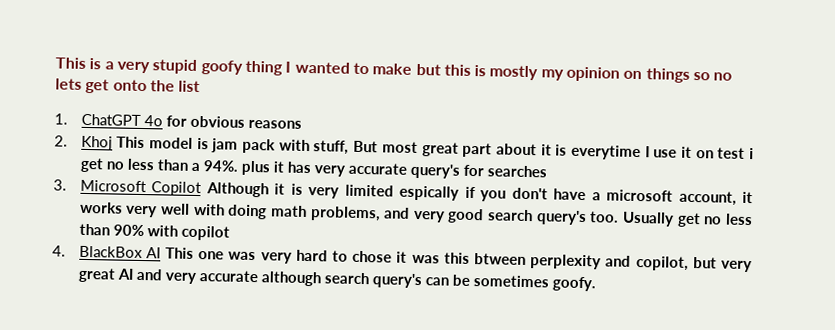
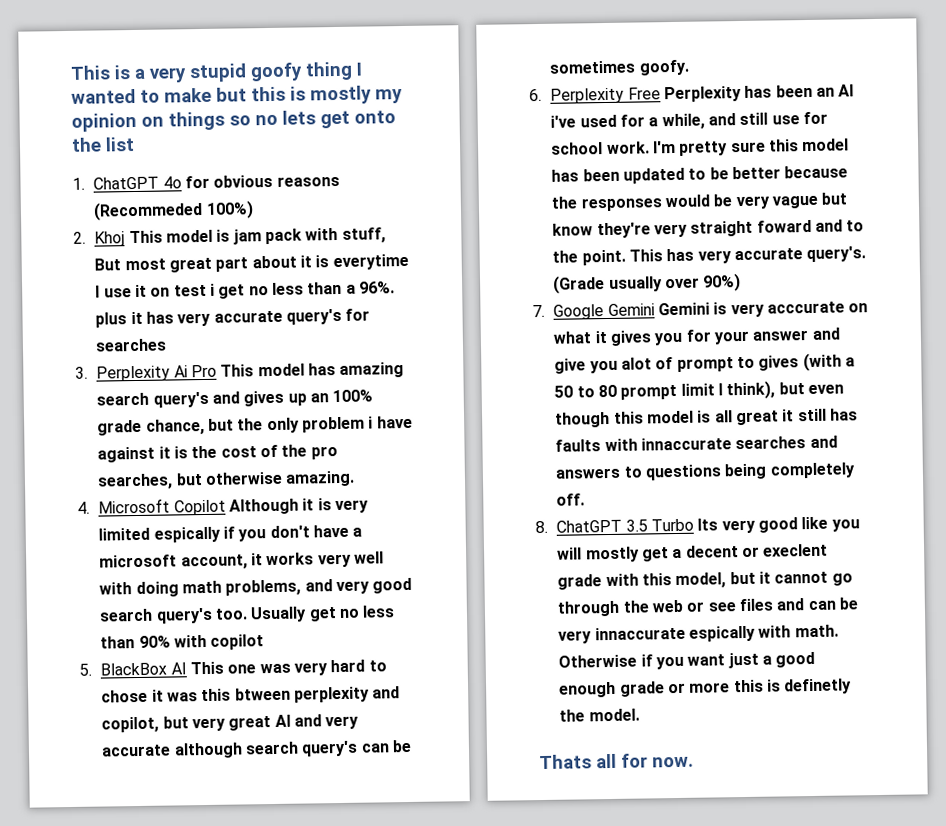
- 1. ChatGPT 4o for obvious reasons
+ 1. ChatGPT 4o for obvious reasons (Recommeded 100%)
- 2. Khoj This model is jam pack with stuff, But most great part about it is everytime I use it on test i get no less than a 94%. plus it has very accurate query's for searches
+ 2. Khoj This model is jam pack with stuff, But most great part about it is everytime I use it on test i get no less than a 96%. plus it has very accurate query's for searches
- 3. Microsoft Copilot Although it is very limited espically if you don't have a microsoft account, it works very well with doing math problems, and very good search query's too.
+ 3. Perplexity Ai Pro This model has amazing search query's and gives up an 100% grade chance, but the only problem i have against it is the cost of the pro searches, but otherwise amazing.
+ 4. Microsoft Copilot Although it is very limited espically if you don't have a microsoft account, it works very well with doing math problems, and very good search query's too.
- 4. BlackBox AI This one was very hard to chose it was this btween perplexity and copilot, but very great AI and very accurate although search query's can be sometimes goofy.
+ 5. BlackBox AI This one was very hard to chose it was this btween perplexity and copilot, but very great AI and very accurate although search query's can be sometimes goofy.
+ 6. Perplexity Free Perplexity has been an AI i've used for a while, and still use for school work. I'm pretty sure this model has been updated to be better because the responses would be very vague but know they're very straight foward and to the point. This has very accurate query's. (Grade usually over 90%)
+ 7. Google Gemini Gemini is very acccurate on what it gives you for your answer and give you alot of prompt to gives (with a 50 to 80 prompt limit I think), but even though this model is all great it still has faults with innaccurate searches and answers to questions being completely off.
+ 8. ChatGPT 3.5 Turbo Its very good like you will mostly get a decent or execlent grade with this model, but it cannot go through the web or see files and can be very innaccurate espically with math. Otherwise if you want just a good enough grade or more this is definetly the model.
+ Thats all for now.

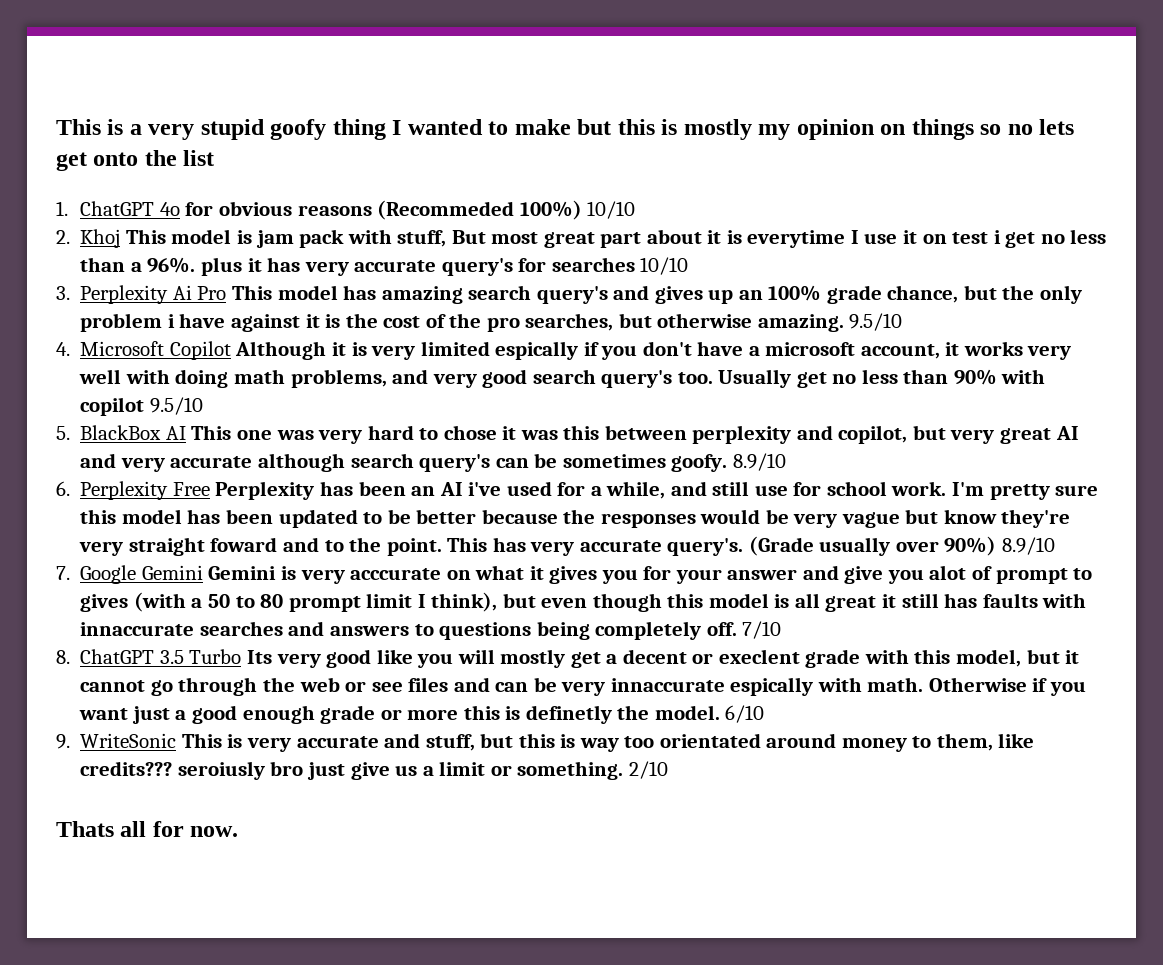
- 1. ChatGPT 4o for obvious reasons (Recommeded 100%)
+ 1. ChatGPT 4o for obvious reasons (Recommeded 100%) 10/10
- 2. Khoj This model is jam pack with stuff, But most great part about it is everytime I use it on test i get no less than a 96%. plus it has very accurate query's for searches
+ 2. Khoj This model is jam pack with stuff, But most great part about it is everytime I use it on test i get no less than a 96%. plus it has very accurate query's for searches 10/10
- 3. Perplexity Ai Pro This model has amazing search query's and gives up an 100% grade chance, but the only problem i have against it is the cost of the pro searches, but otherwise amazing.
+ 3. Perplexity Ai Pro This model has amazing search query's and gives up an 100% grade chance, but the only problem i have against it is the cost of the pro searches, but otherwise amazing. 9.5/10
- Usually get no less than 90% with copilot
+ Usually get no less than 90% with copilot 9.5/10
- 5. BlackBox AI This one was very hard to chose it was this btween perplexity and copilot, but very great AI and very accurate although search query's can be sometimes goofy.
+ 5. BlackBox AI This one was very hard to chose it was this between perplexity and copilot, but very great AI and very accurate although search query's can be sometimes goofy. 8.9/10
- (Grade usually over 90%)
+ (Grade usually over 90%) 8.9/10
+ 7/10
+ 6/10
+ 9. WriteSonic This is very accurate and stuff, but this is way too orientated around money to them, like credits??? seroiusly bro just give us a limit or something. 2/10

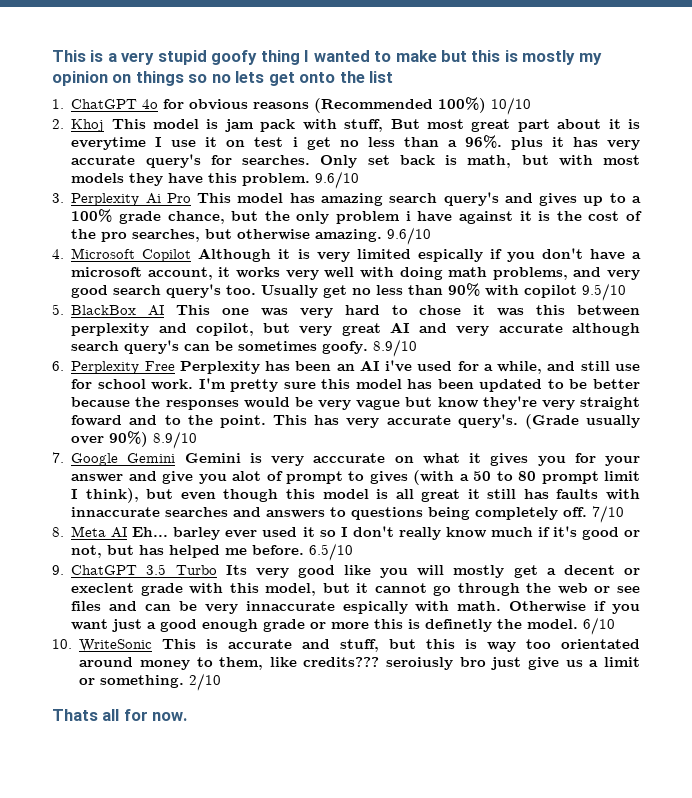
- 1. ChatGPT 4o for obvious reasons (Recommeded 100%) 10/10
+ 1. ChatGPT 4o for obvious reasons (Recommended 100%) 10/10
- 2. Khoj This model is jam pack with stuff, But most great part about it is everytime I use it on test i get no less than a 96%. plus it has very accurate query's for searches 10/10
+ 2. Khoj This model is jam pack with stuff, But most great part about it is everytime I use it on test i get no less than a 96%. plus it has very accurate query's for searches. Only set back is math, but with most models they have this problem. 9.6/10
- 3. Perplexity Ai Pro This model has amazing search query's and gives up an 100% grade chance, but the only problem i have against it is the cost of the pro searches, but otherwise amazing. 9.5/10
+ 3. Perplexity Ai Pro This model has amazing search query's and gives up to a 100% grade chance, but the only problem i have against it is the cost of the pro searches, but otherwise amazing. 9.6/10
- 8. ChatGPT 3.5 Turbo Its very good like you will mostly get a decent or execlent grade with this model, but it cannot go through the web or see files and can be very innaccurate espically with math.
+ 8. Meta AI Eh... barley ever used it so I don't really know much if it's good or not, but has helped me before. 6.5/10
+ 9. ChatGPT 3.5 Turbo Its very good like you will mostly get a decent or execlent grade with this model, but it cannot go through the web or see files and can be very innaccurate espically with math.
- 9. WriteSonic This is very accurate and stuff, but this is way too orientated around money to them, like credits??? seroiusly bro just give us a limit or something.
+ 10. WriteSonic This is accurate and stuff, but this is way too orientated around money to them, like credits??? seroiusly bro just give us a limit or something.

